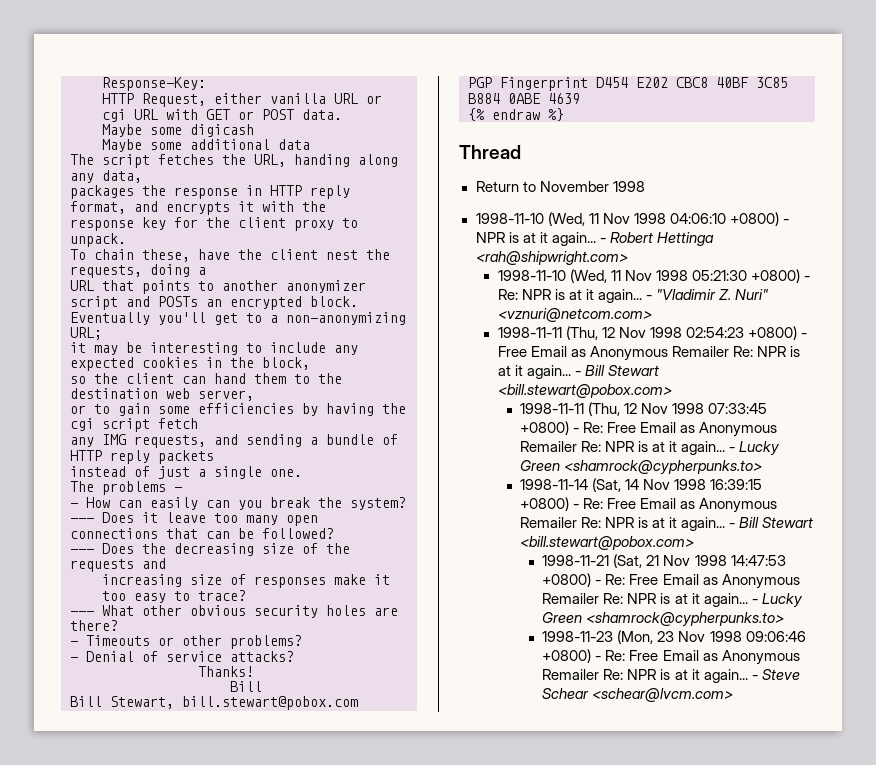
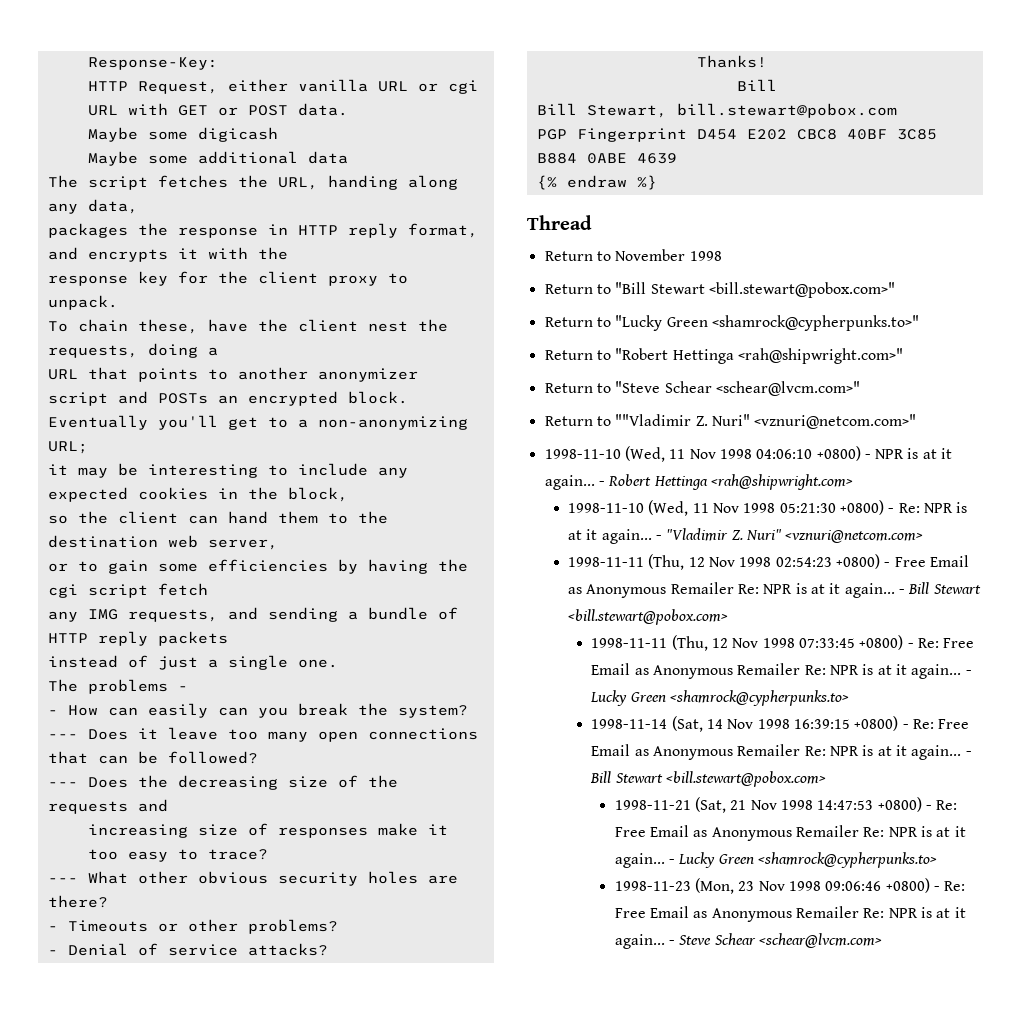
+ Return to "Bill Stewart <bill.stewart@pobox.com>"
+ Return to "Lucky Green <shamrock@cypherpunks.to>"
+ Return to "Robert Hettinga <rah@shipwright.com>"
+ Return to "Steve Schear <schear@lvcm.com>"
+ Return to ""Vladimir Z. Nuri" <vznuri@netcom.com>"

